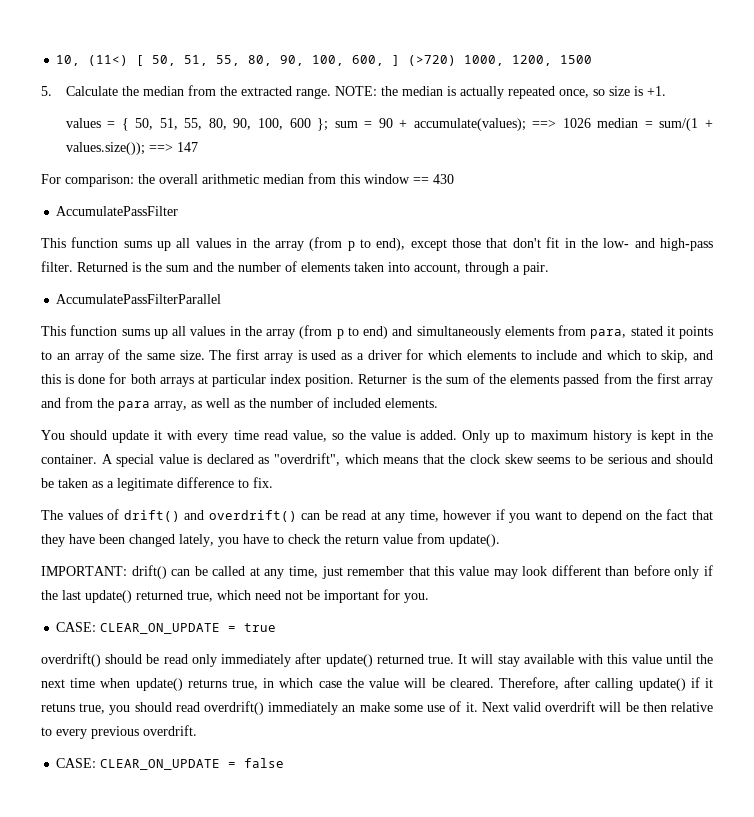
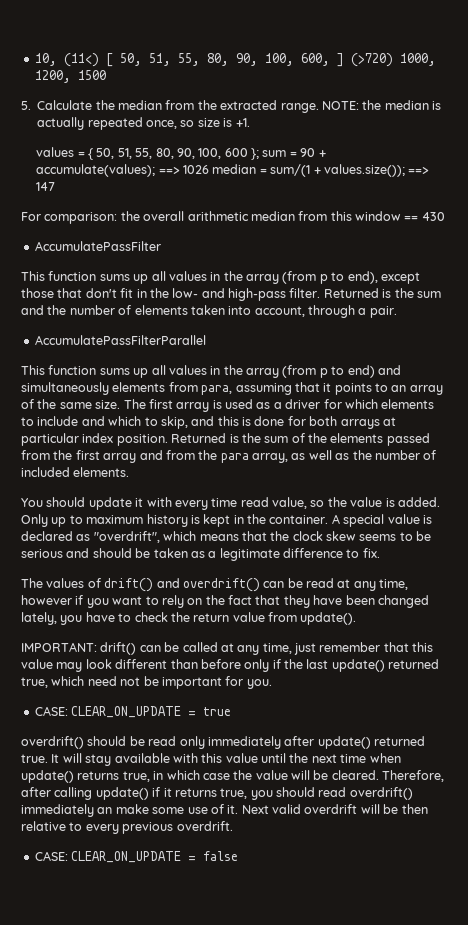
- This function sums up all values in the array (from p to end) and simultaneously elements from para, stated it points to an array of the same size.
+ This function sums up all values in the array (from p to end) and simultaneously elements from para, assuming that it points to an array of the same size.
- Returner is the sum of the elements passed from the first array and from the para array, as well as the number of included elements.
+ Returned is the sum of the elements passed from the first array and from the para array, as well as the number of included elements.
- The values of drift() and overdrift() can be read at any time, however if you want to depend on the fact that they have been changed lately, you have to check the return value from update().
+ The values of drift() and overdrift() can be read at any time, however if you want to rely on the fact that they have been changed lately, you have to check the return value from update().
- Therefore, after calling update() if it retuns true, you should read overdrift() immediately an make some use of it.
+ Therefore, after calling update() if it returns true, you should read overdrift() immediately an make some use of it.

